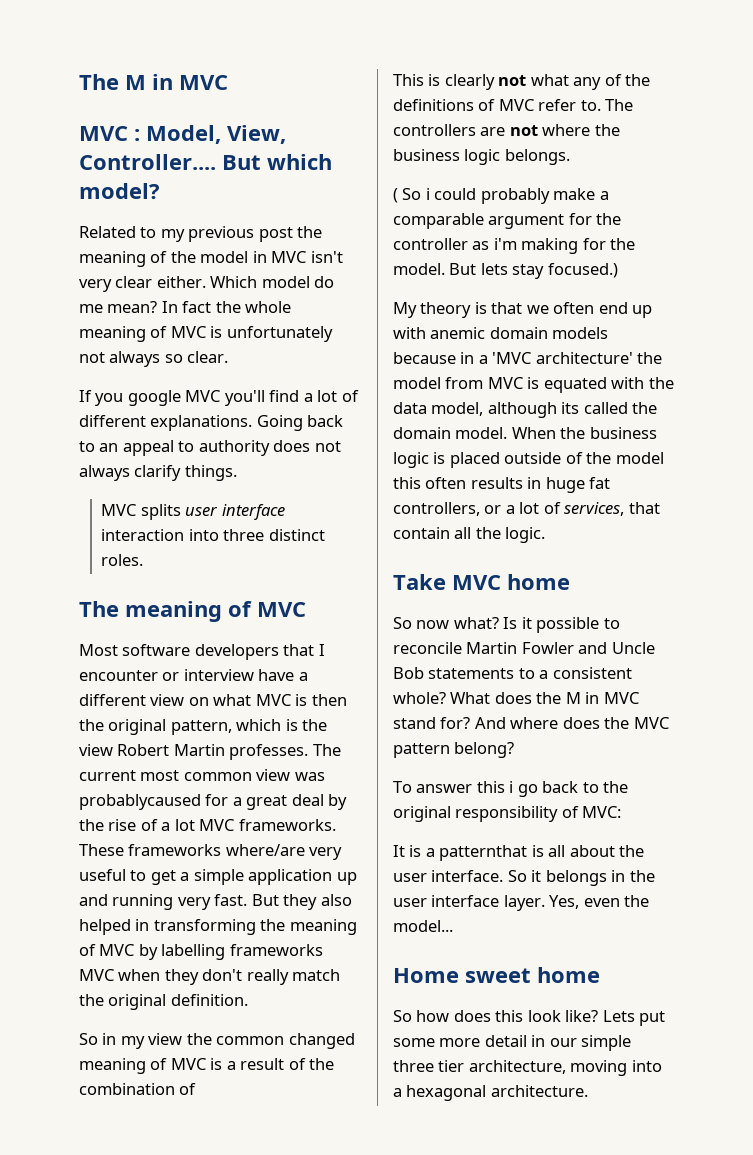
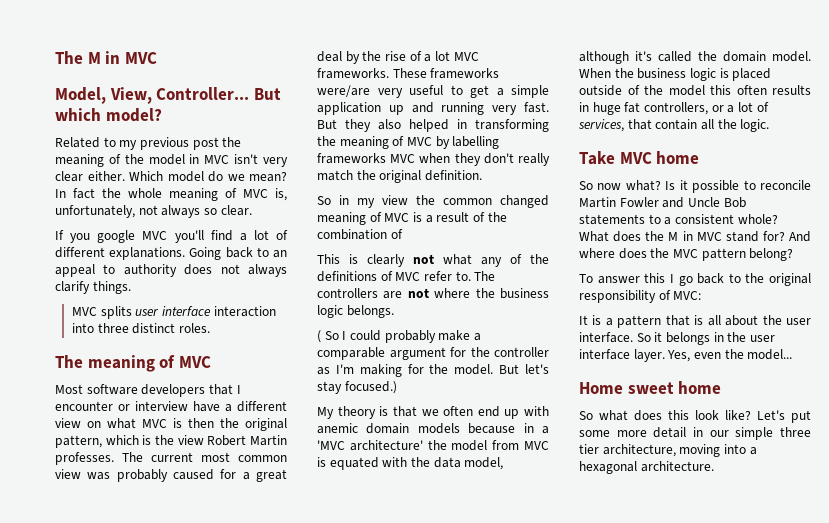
- MVC : Model, View, Controller....
+ Model, View, Controller...
- Which model do me mean?
+ Which model do we mean?
- In fact the whole meaning of MVC is unfortunately not always so clear.
+ In fact the whole meaning of MVC is, unfortunately, not always so clear.
- The current most common view was probablycaused for a great deal by the rise of a lot MVC frameworks.
+ The current most common view was probably caused for a great deal by the rise of a lot MVC frameworks.
- These frameworks where/are very useful to get a simple application up and running very fast.
+ These frameworks were/are very useful to get a simple application up and running very fast.
- ( So i could probably make a comparable argument for the controller as i'm making for the model.
+ ( So I could probably make a comparable argument for the controller as I'm making for the model.
- But lets stay focused.)
+ But let's stay focused.)
- My theory is that we often end up with anemic domain models because in a 'MVC architecture' the model from MVC is equated with the data model, although its called the domain model.
+ My theory is that we often end up with anemic domain models because in a 'MVC architecture' the model from MVC is equated with the data model, although it's called the domain model.
- To answer this i go back to the original responsibility of MVC:
+ To answer this I go back to the original responsibility of MVC:
- It is a patternthat is all about the user interface.
+ It is a pattern that is all about the user interface.
- So how does this look like?
+ So what does this look like?
- Lets put some more detail in our simple three tier architecture, moving into a hexagonal architecture.
+ Let's put some more detail in our simple three tier architecture, moving into a hexagonal architecture.

